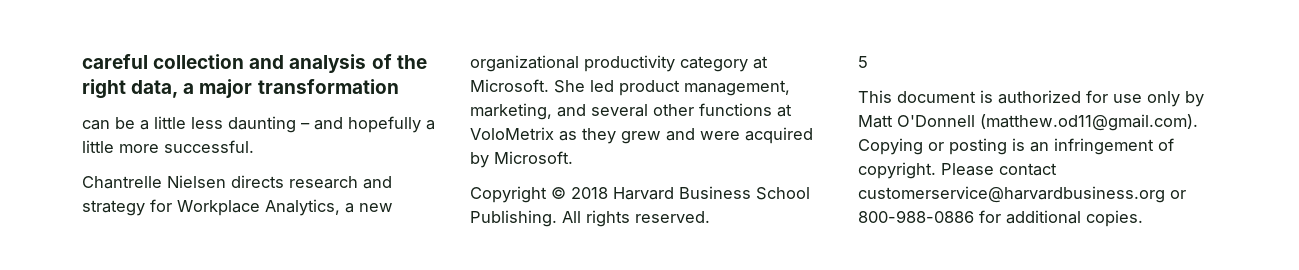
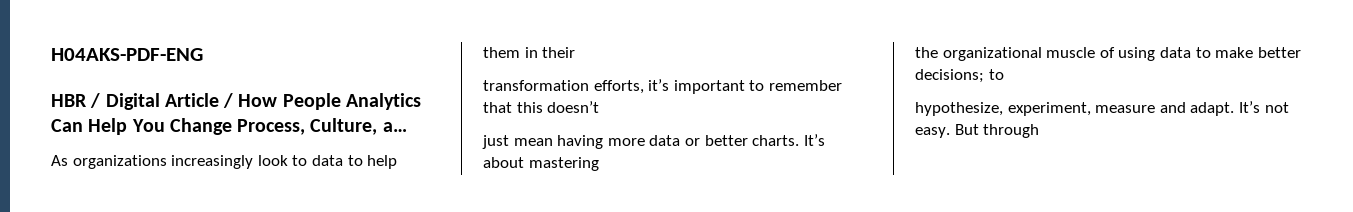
- careful collection and analysis of the right data, a major transformation
- can be a little less daunting – and hopefully a little more successful.
- Chantrelle Nielsen directs research and strategy for Workplace Analytics, a new organizational productivity category at Microsoft. She led product management, marketing, and several other functions at VoloMetrix as they grew and were acquired by Microsoft.
- Copyright © 2018 Harvard Business School Publishing. All rights reserved.
- 5
- This document is authorized for use only by Matt O'Donnell (matthew.od11@gmail.com). Copying or posting is an infringement of copyright. Please contact customerservice@harvardbusiness.org or 800-988-0886 for additional copies.
+ H04AKS-PDF-ENG
+ HBR / Digital Article / How People Analytics Can Help You Change Process, Culture, a…
+ As organizations increasingly look to data to help them in their
+ transformation efforts, it’s important to remember that this doesn’t
+ just mean having more data or better charts. It’s about mastering
+ the organizational muscle of using data to make better decisions; to
+ hypothesize, experiment, measure and adapt. It’s not easy. But through

